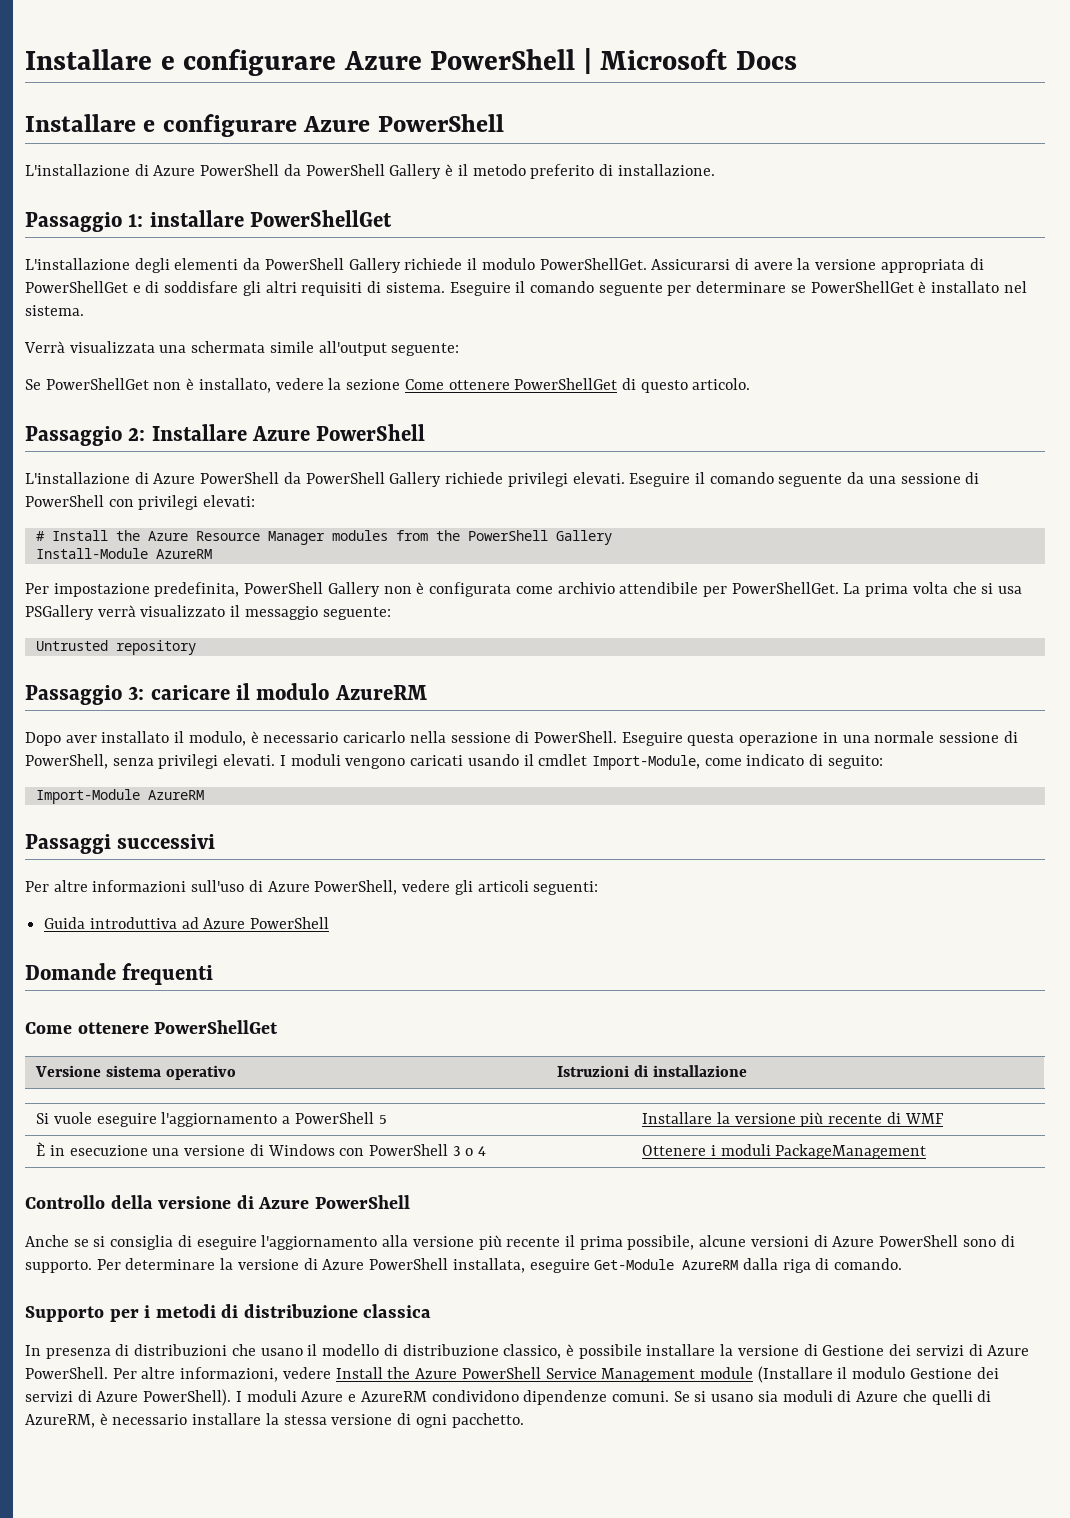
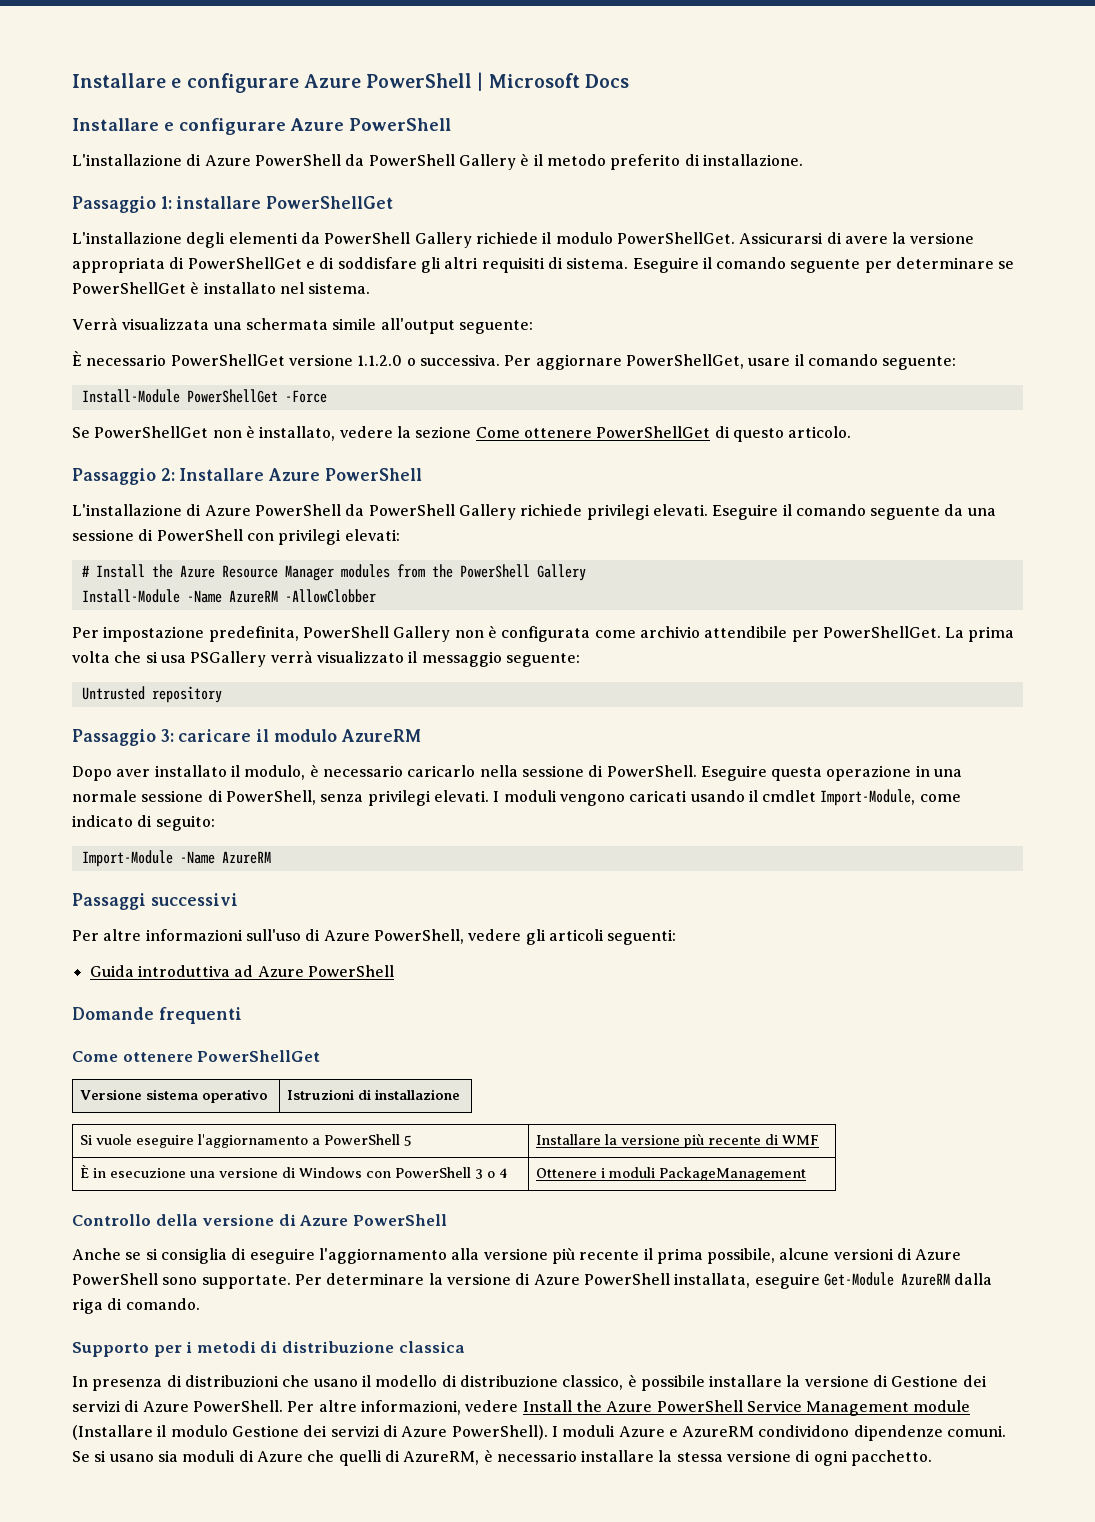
+ È necessario PowerShellGet versione 1.1.2.0 o successiva. Per aggiornare PowerShellGet, usare il comando seguente:
+ Install-Module PowerShellGet -Force
- Install-Module AzureRM
+ Install-Module -Name AzureRM -AllowClobber
- Import-Module AzureRM
+ Import-Module -Name AzureRM
- Anche se si consiglia di eseguire l'aggiornamento alla versione più recente il prima possibile, alcune versioni di Azure PowerShell sono di supporto.
+ Anche se si consiglia di eseguire l'aggiornamento alla versione più recente il prima possibile, alcune versioni di Azure PowerShell sono supportate.

